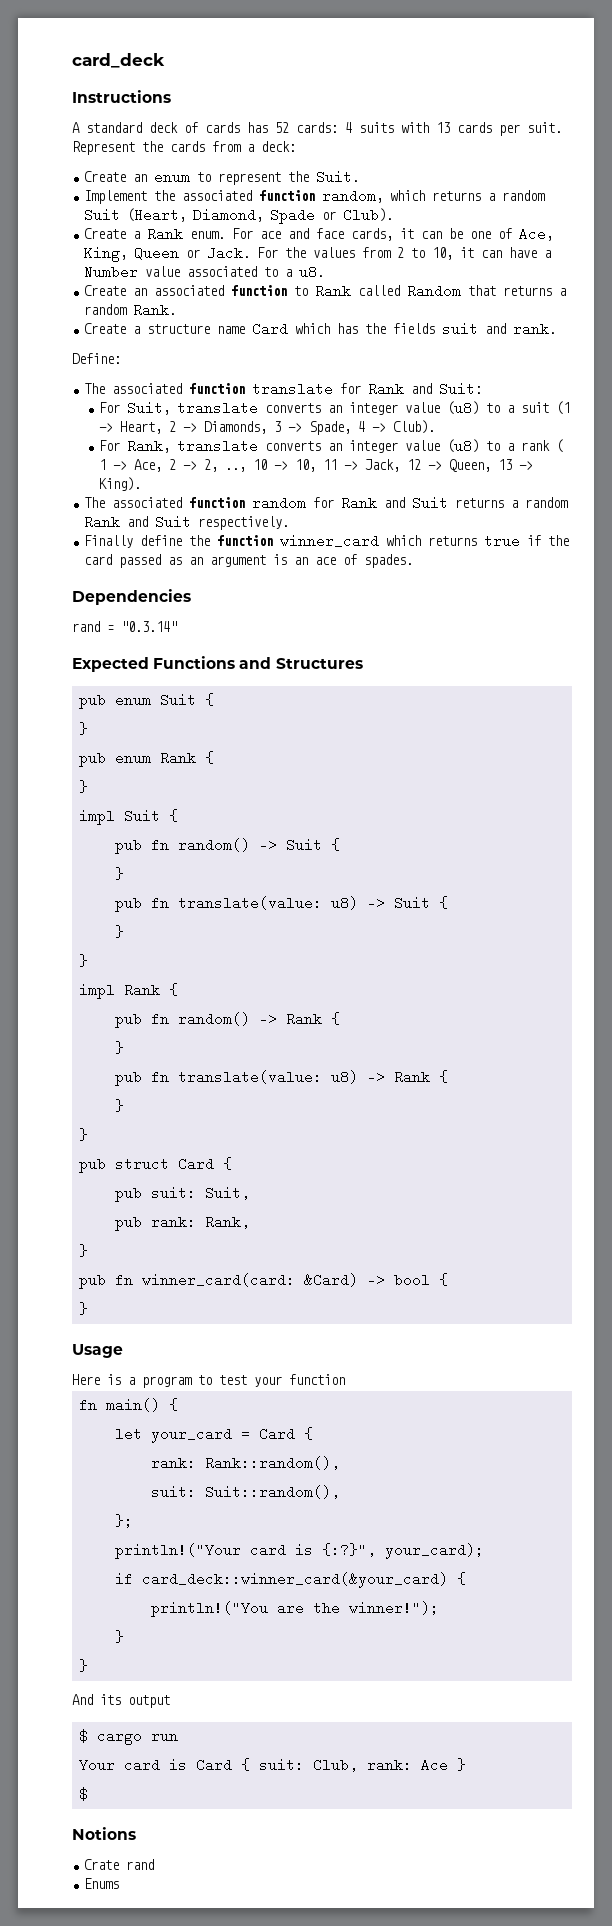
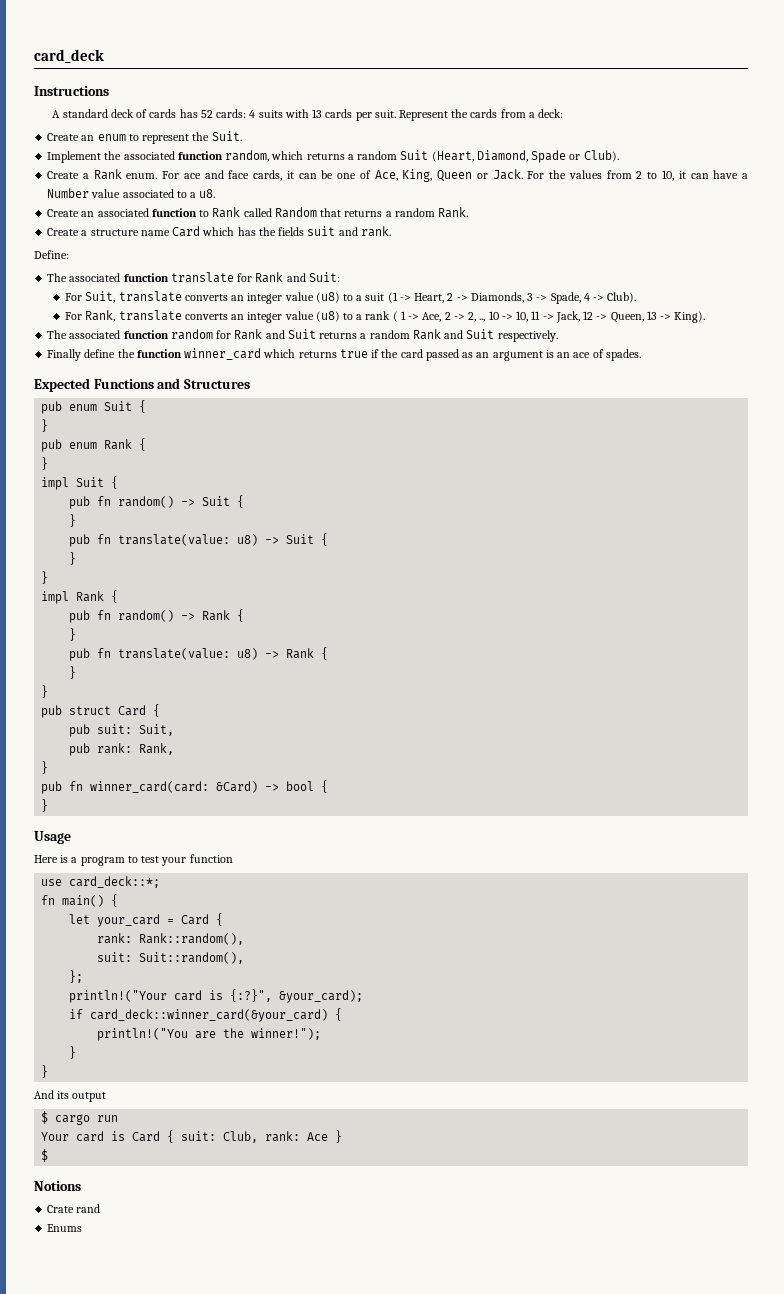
- Dependencies
- rand = "0.3.14"
+ use card_deck::*;
- println!("Your card is {:?}", your_card);
+ println!("Your card is {:?}", &your_card);

